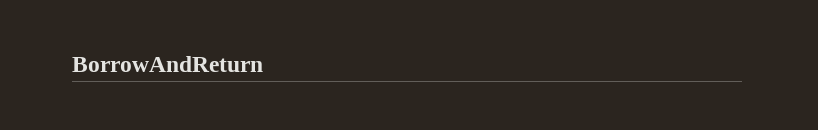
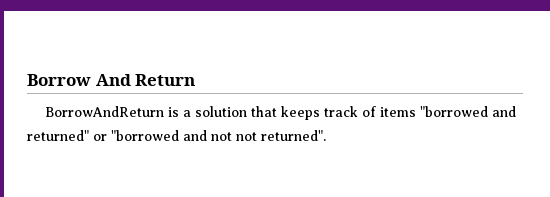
- BorrowAndReturn
+ Borrow And Return
+ BorrowAndReturn is a solution that keeps track of items "borrowed and returned" or "borrowed and not not returned".

